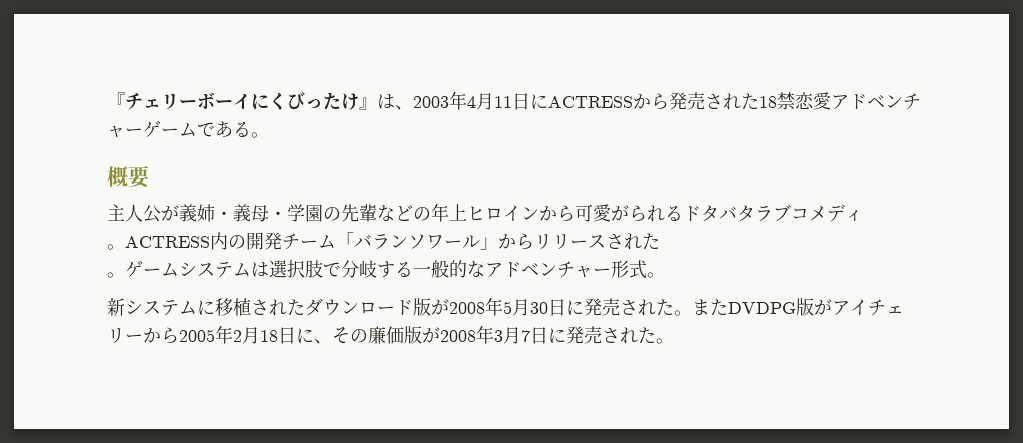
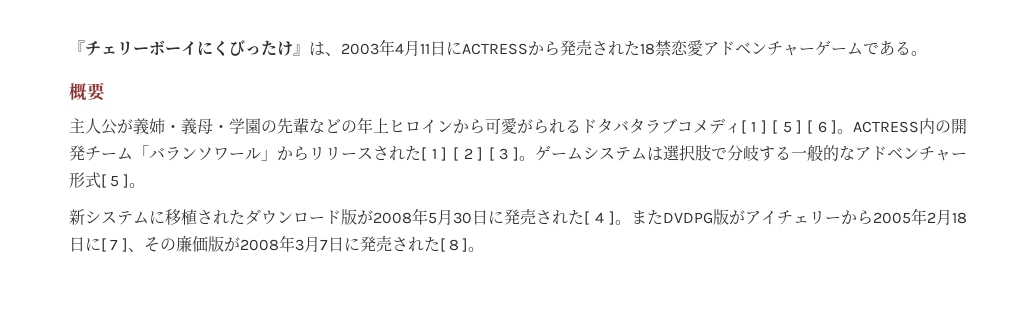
- 主人公が義姉・義母・学園の先輩などの年上ヒロインから可愛がられるドタバタラブコメディ
- 。
+ 主人公が義姉・義母・学園の先輩などの年上ヒロインから可愛がられるドタバタラブコメディ[ 1 ] [ 5 ] [ 6 ]。
- ACTRESS内の開発チーム「バランソワール」からリリースされた
- 。
+ ACTRESS内の開発チーム「バランソワール」からリリースされた[ 1 ] [ 2 ] [ 3 ]。
- ゲームシステムは選択肢で分岐する一般的なアドベンチャー形式。
+ ゲームシステムは選択肢で分岐する一般的なアドベンチャー形式[ 5 ]。
- 新システムに移植されたダウンロード版が2008年5月30日に発売された。
+ 新システムに移植されたダウンロード版が2008年5月30日に発売された[ 4 ]。
- またDVDPG版がアイチェリーから2005年2月18日に、その廉価版が2008年3月7日に発売された。
+ またDVDPG版がアイチェリーから2005年2月18日に[ 7 ]、その廉価版が2008年3月7日に発売された[ 8 ]。

